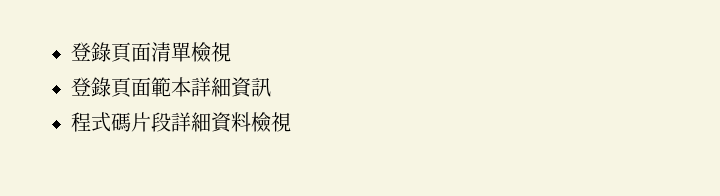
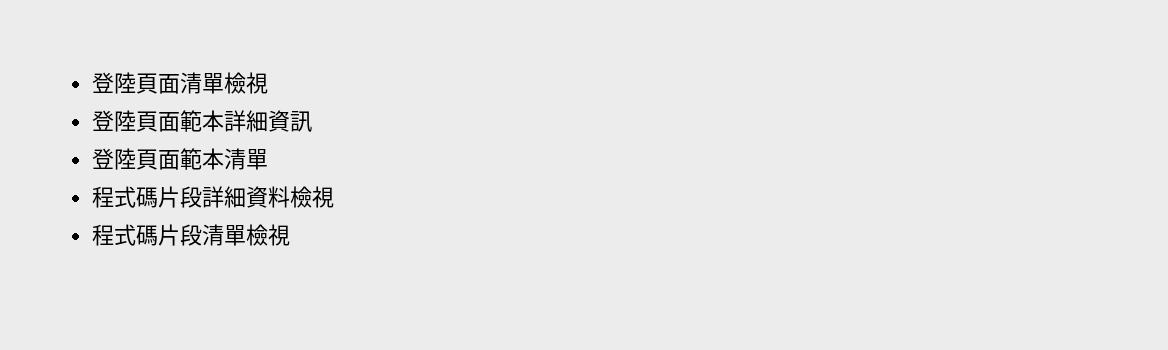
- 登錄頁面清單檢視
+ 登陸頁面清單檢視
- 登錄頁面範本詳細資訊
+ 登陸頁面範本詳細資訊
+ 登陸頁面範本清單
+ 程式碼片段清單檢視

